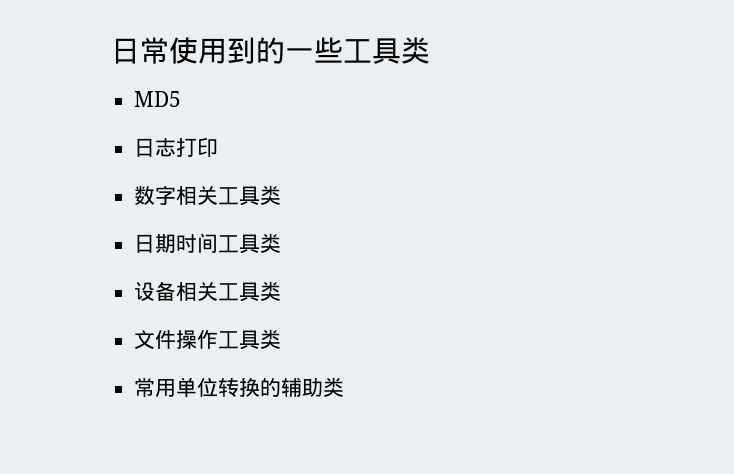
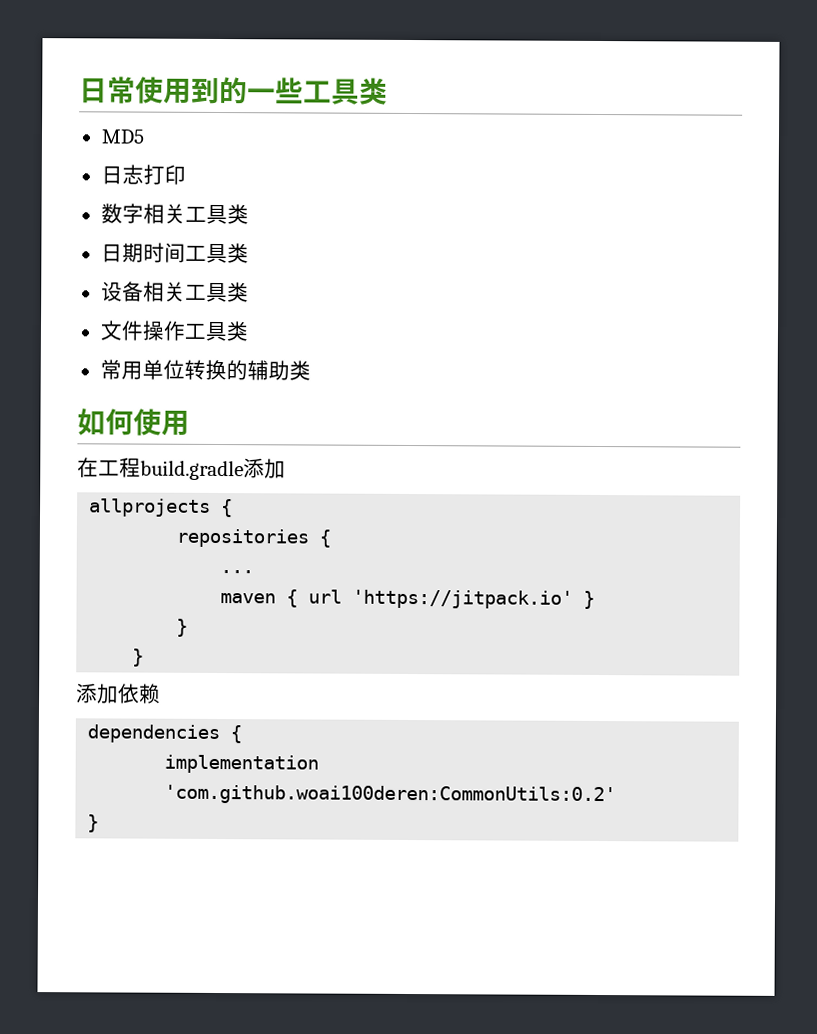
+ 如何使用
+ 在工程build.gradle添加
+ allprojects {
+ repositories {
+ ...
+ maven { url 'https://jitpack.io' }
+ }
+ }
+ 添加依赖
+ dependencies {
+ implementation 'com.github.woai100deren:CommonUtils:0.2'
+ }

